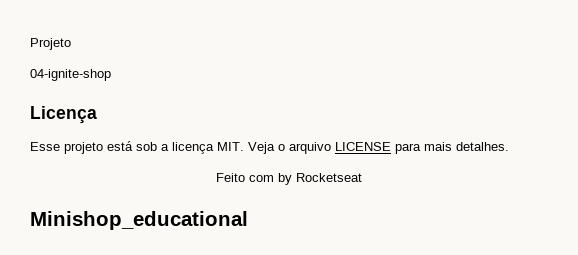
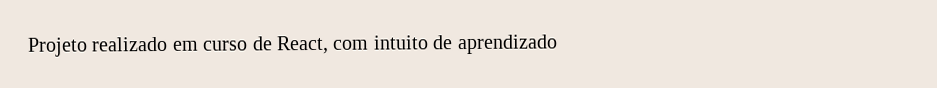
- Projeto
- 04-ignite-shop
- Licença
- Esse projeto está sob a licença MIT. Veja o arquivo LICENSE para mais detalhes.
- Feito com by Rocketseat
- Minishop_educational
+ Projeto realizado em curso de React, com intuito de aprendizado

